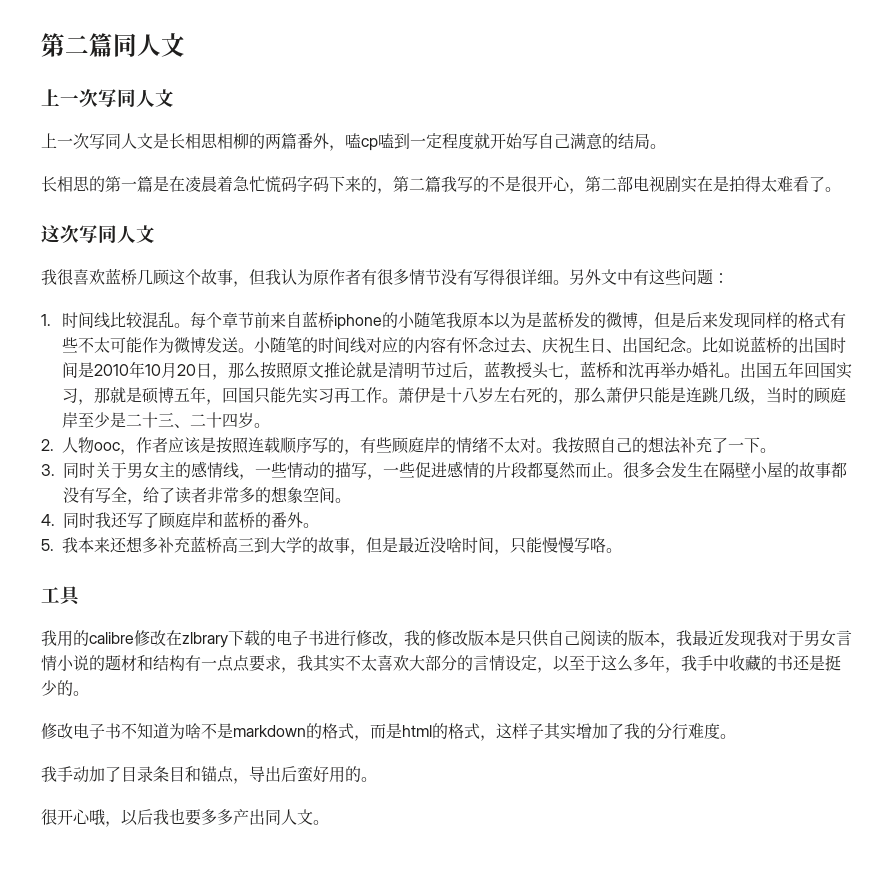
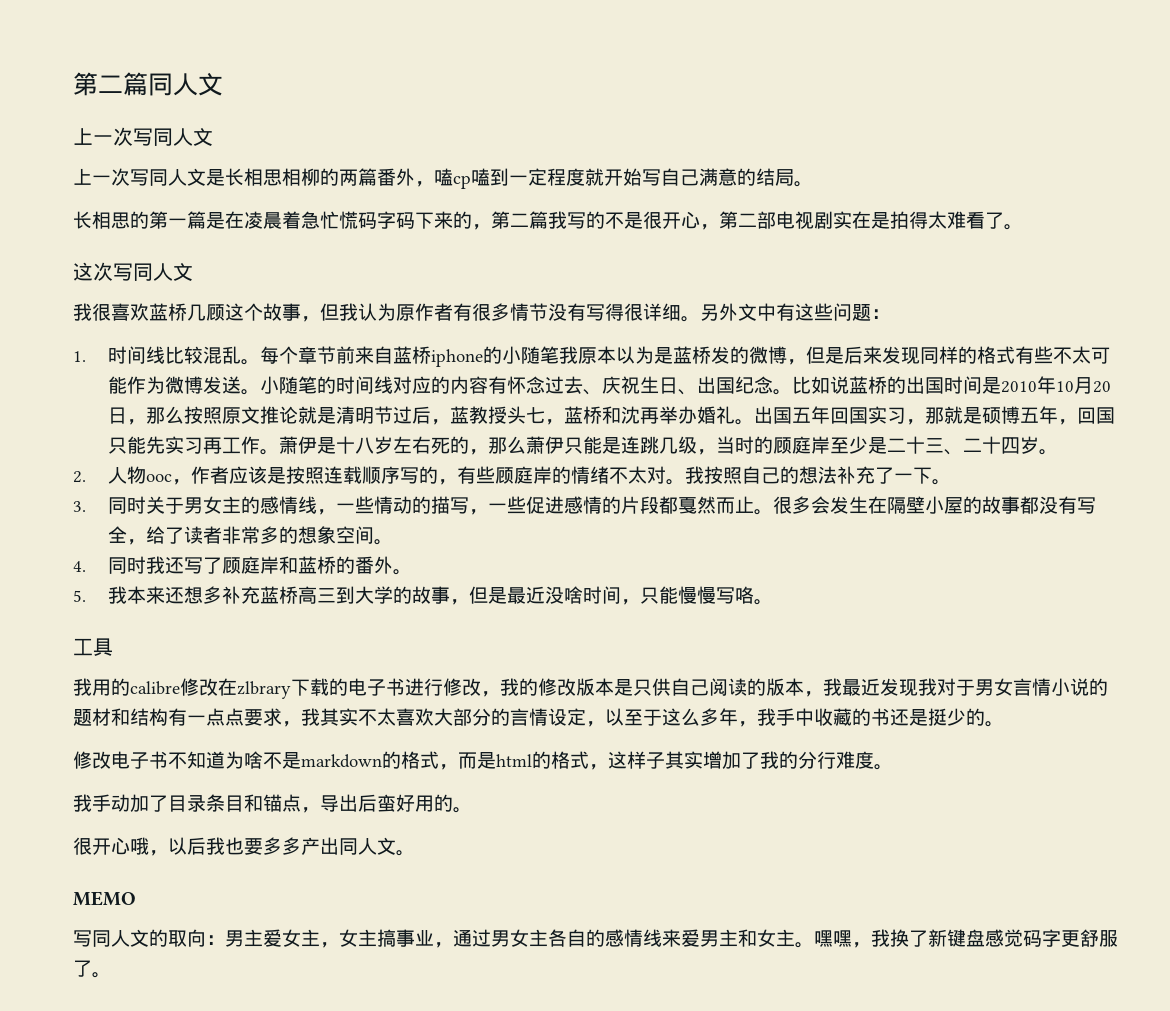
+ MEMO
+ 写同人文的取向：男主爱女主，女主搞事业，通过男女主各自的感情线来爱男主和女主。嘿嘿，我换了新键盘感觉码字更舒服了。

